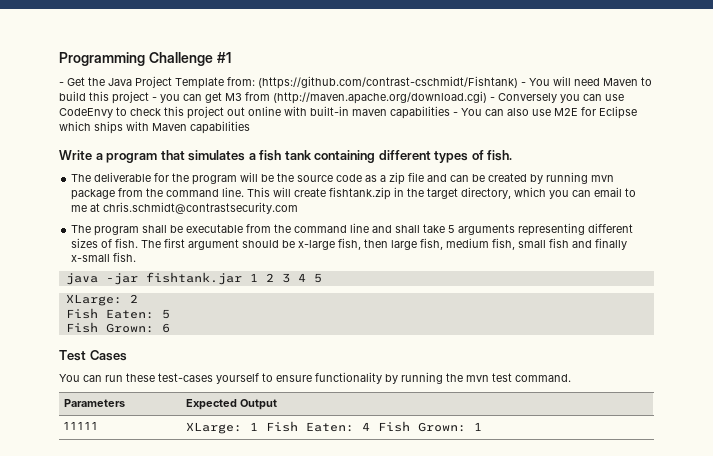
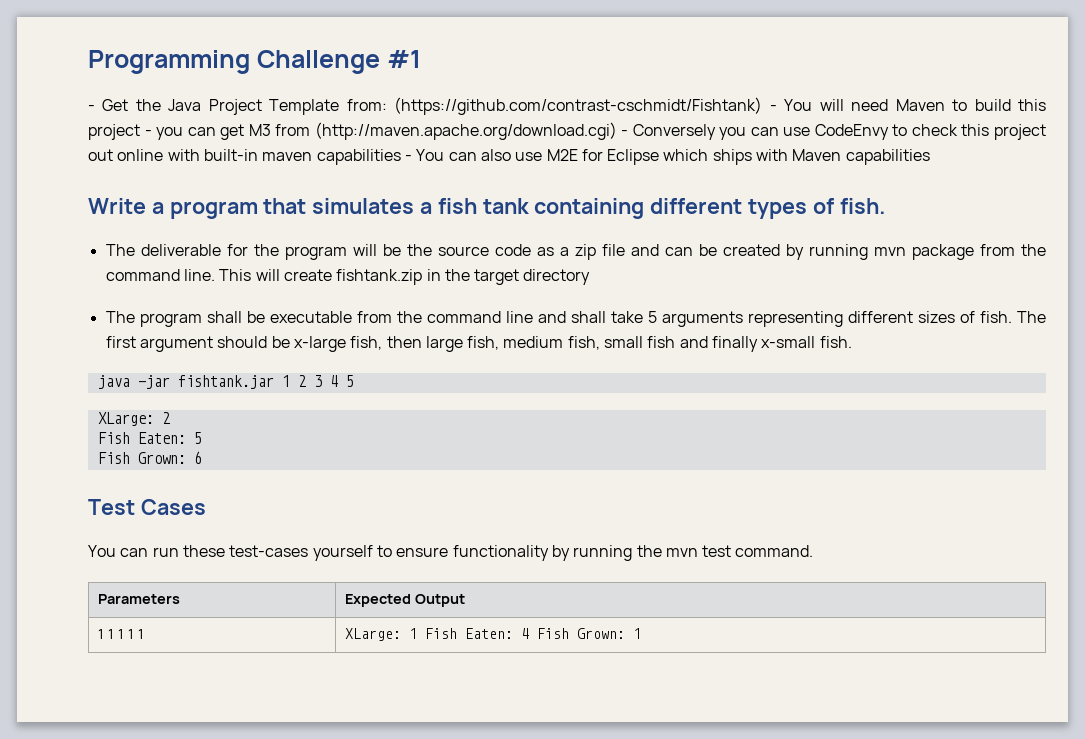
- This will create fishtank.zip in the target directory, which you can email to me at chris.schmidt@contrastsecurity.com
+ This will create fishtank.zip in the target directory

